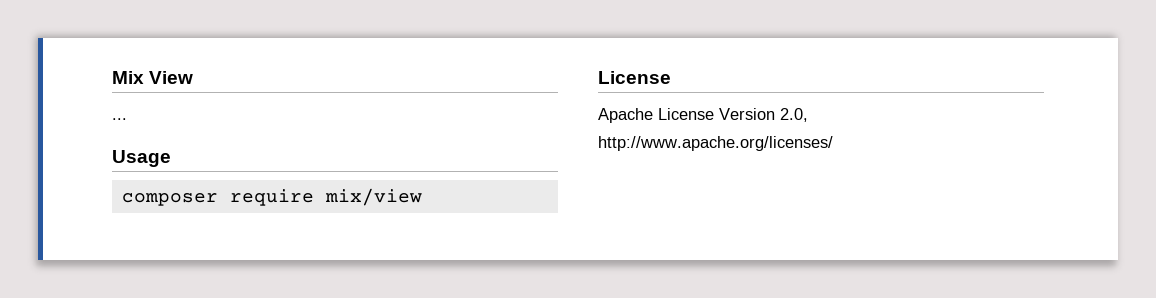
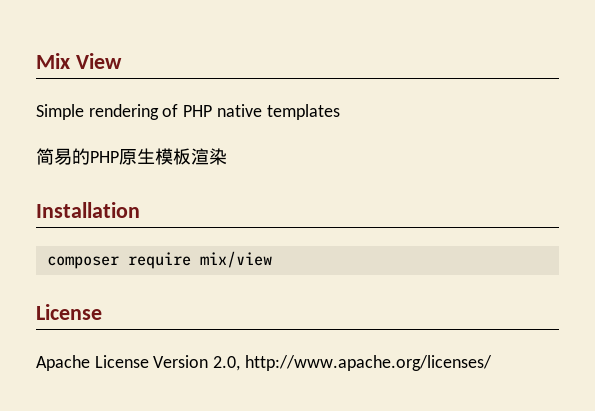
- ...
- Usage
+ Simple rendering of PHP native templates
+ 简易的PHP原生模板渲染
+ Installation

